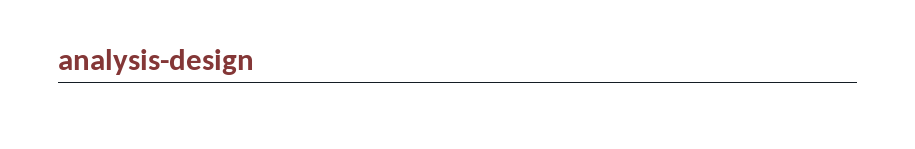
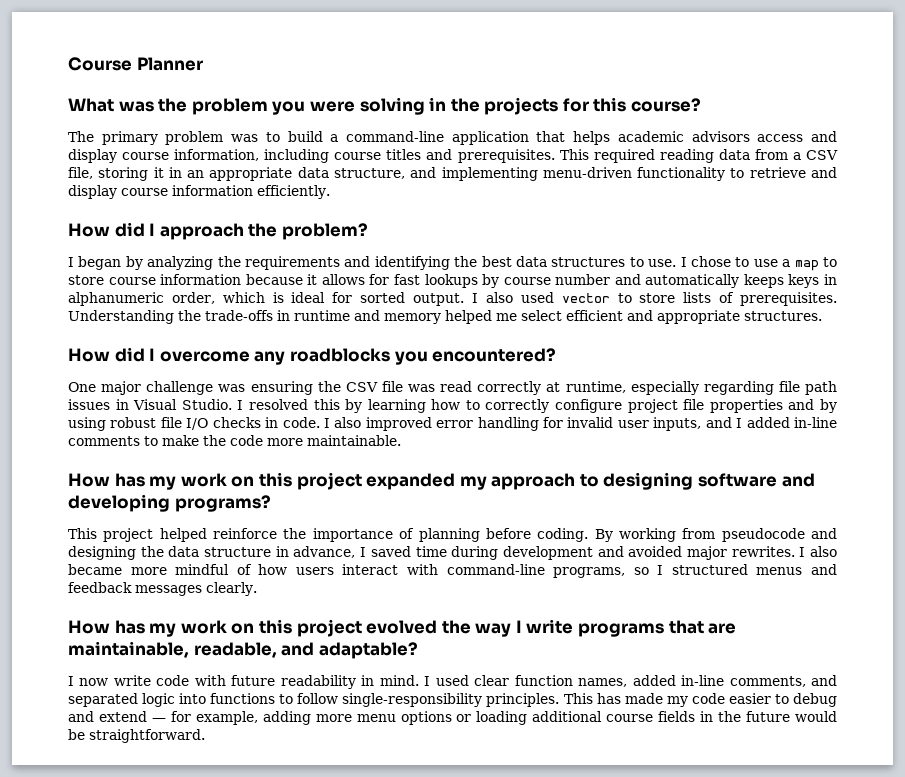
- analysis-design
+ Course Planner
+ What was the problem you were solving in the projects for this course?
+ The primary problem was to build a command-line application that helps academic advisors access and display course information, including course titles and prerequisites. This required reading data from a CSV file, storing it in an appropriate data structure, and implementing menu-driven functionality to retrieve and display course information efficiently.
+ How did I approach the problem?
+ I began by analyzing the requirements and identifying the best data structures to use. I chose to use a map to store course information because it allows for fast lookups by course number and automatically keeps keys in alphanumeric order, which is ideal for sorted output. I also used vector to store lists of prerequisites. Understanding the trade-offs in runtime and memory helped me select efficient and appropriate structures.
+ How did I overcome any roadblocks you encountered?
+ One major challenge was ensuring the CSV file was read correctly at runtime, especially regarding file path issues in Visual Studio. I resolved this by learning how to correctly configure project file properties and by using robust file I/O checks in code. I also improved error handling for invalid user inputs, and I added in-line comments to make the code more maintainable.
+ How has my work on this project expanded my approach to designing software and developing programs?
+ This project helped reinforce the importance of planning before coding. By working from pseudocode and designing the data structure in advance, I saved time during development and avoided major rewrites. I also became more mindful of how users interact with command-line programs, so I structured menus and feedback messages clearly.
+ How has my work on this project evolved the way I write programs that are maintainable, readable, and adaptable?
+ I now write code with future readability in mind. I used clear function names, added in-line comments, and separated logic into functions to follow single-responsibility principles. This has made my code easier to debug and extend — for example, adding more menu options or loading additional course fields in the future would be straightforward.

